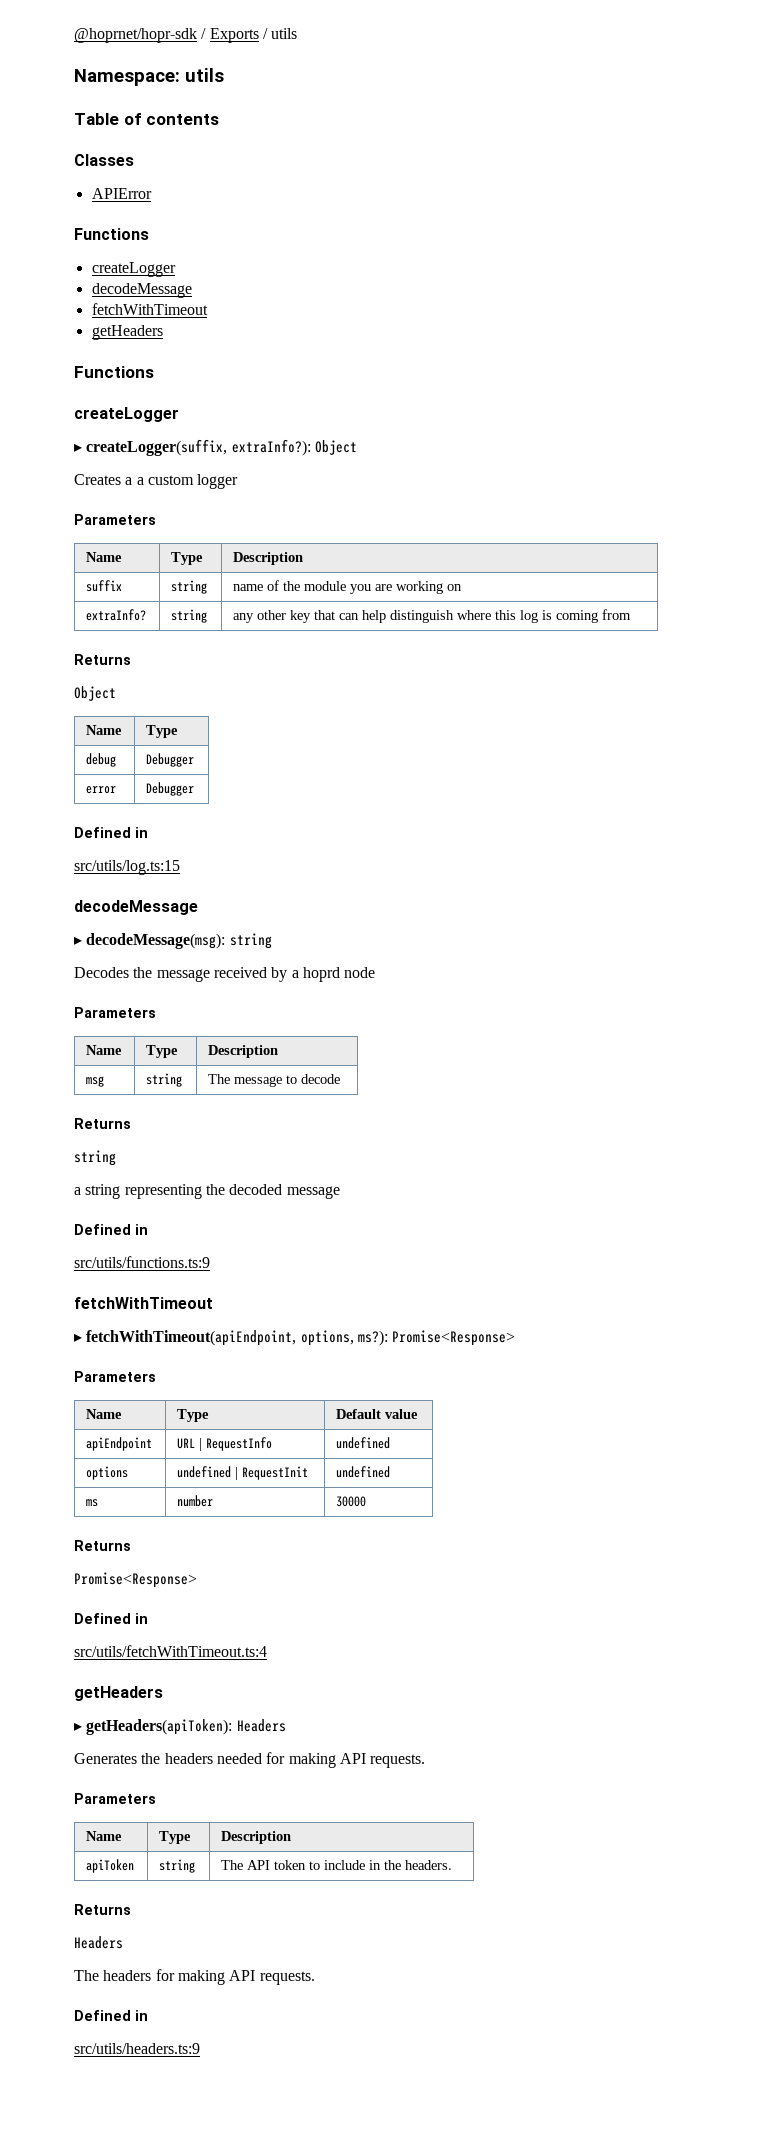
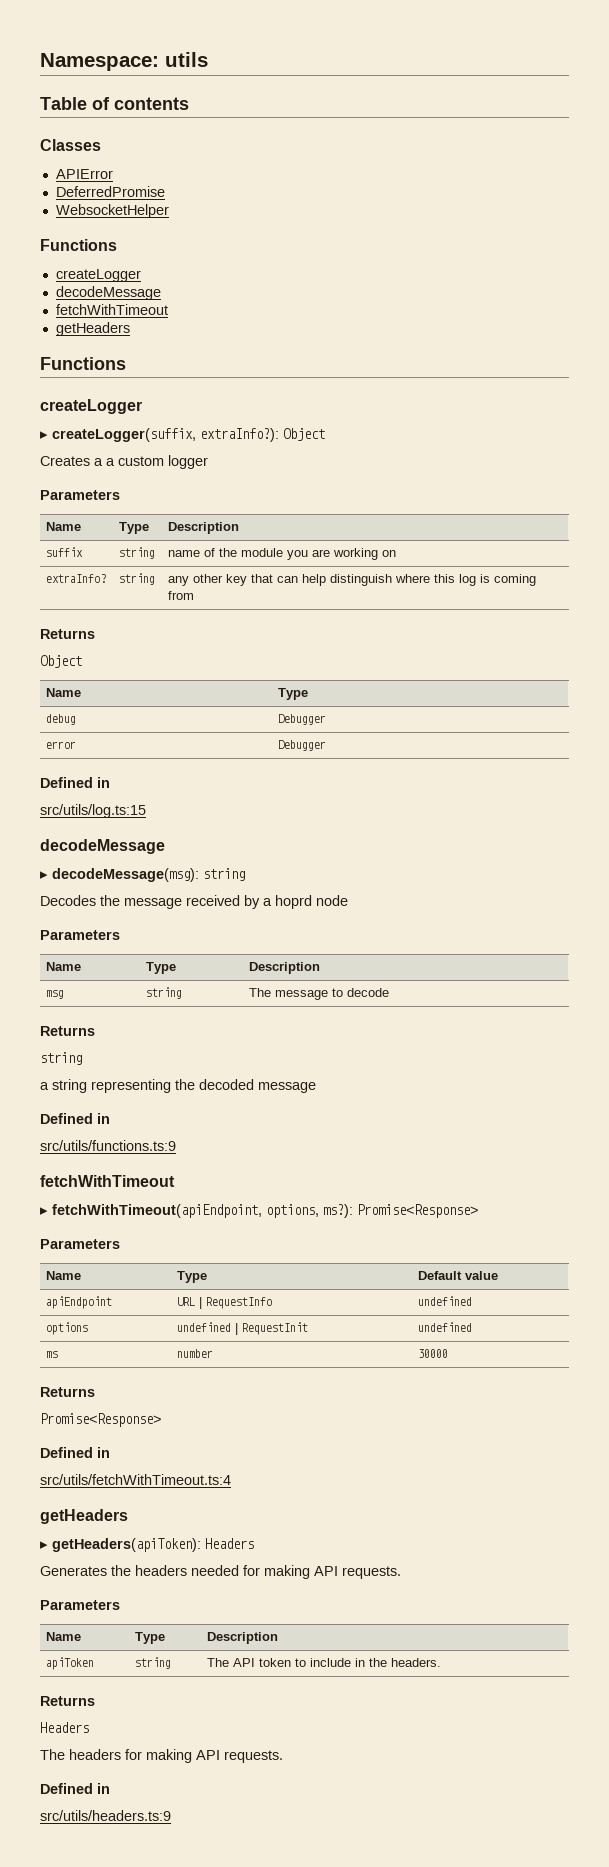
- @hoprnet/hopr-sdk / Exports / utils
+ DeferredPromise
+ WebsocketHelper

